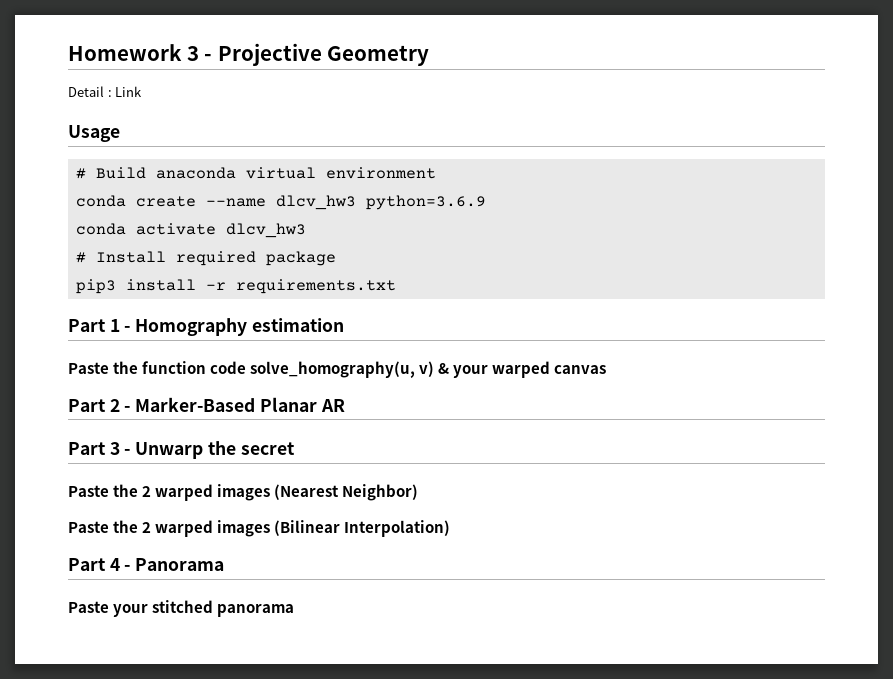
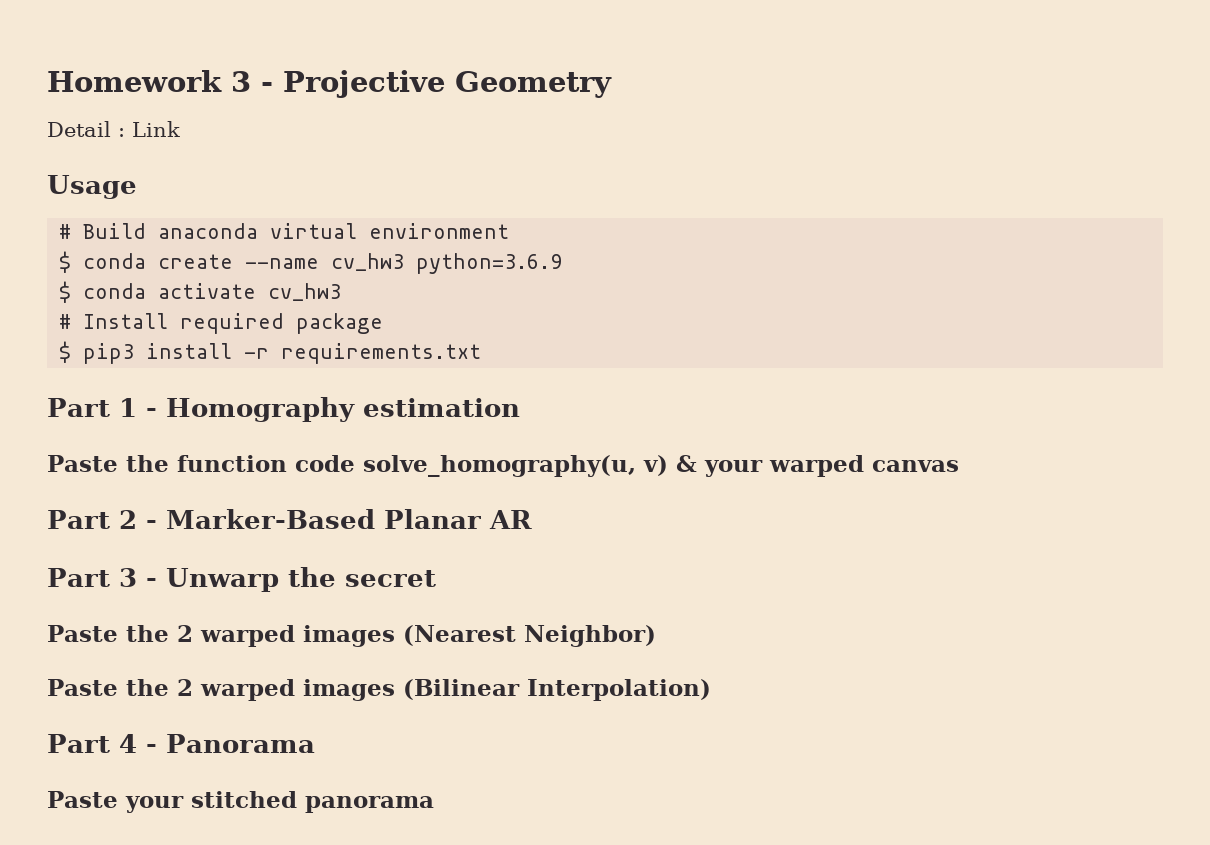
- conda create --name dlcv_hw3 python=3.6.9
+ $ conda create --name cv_hw3 python=3.6.9
- conda activate dlcv_hw3
+ $ conda activate cv_hw3
- pip3 install -r requirements.txt
+ $ pip3 install -r requirements.txt

